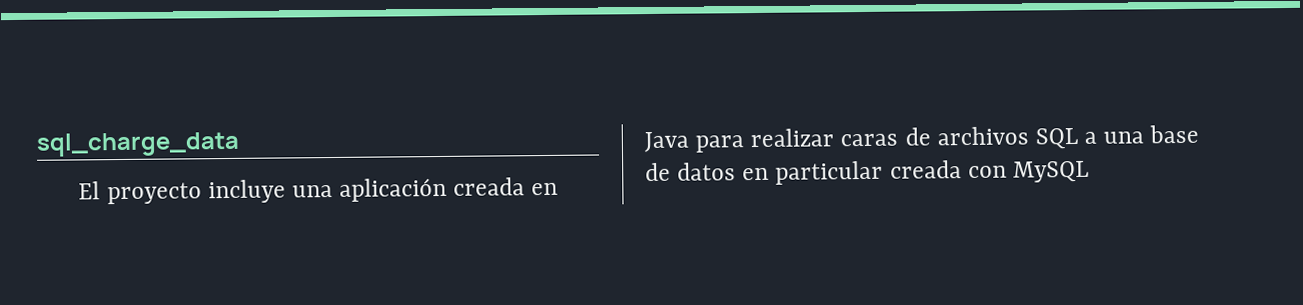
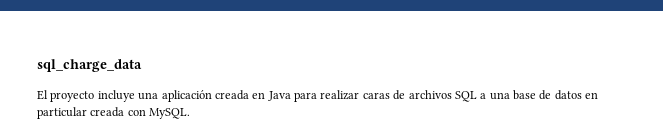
- El proyecto incluye una aplicación creada en Java para realizar caras de archivos SQL a una base de datos en particular creada con MySQL
+ El proyecto incluye una aplicación creada en Java para realizar caras de archivos SQL a una base de datos en particular creada con MySQL.

